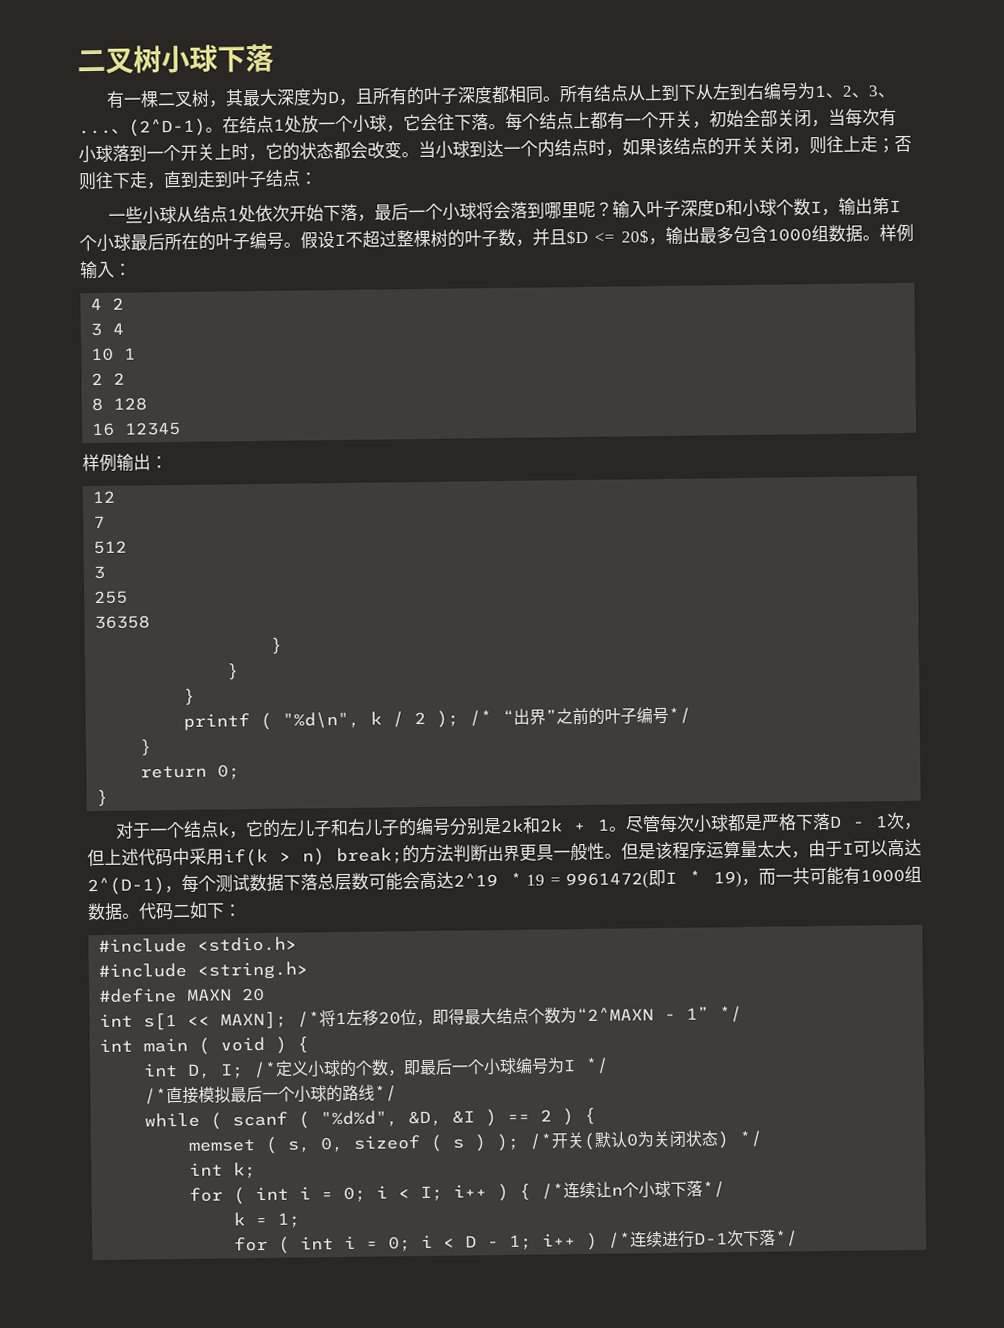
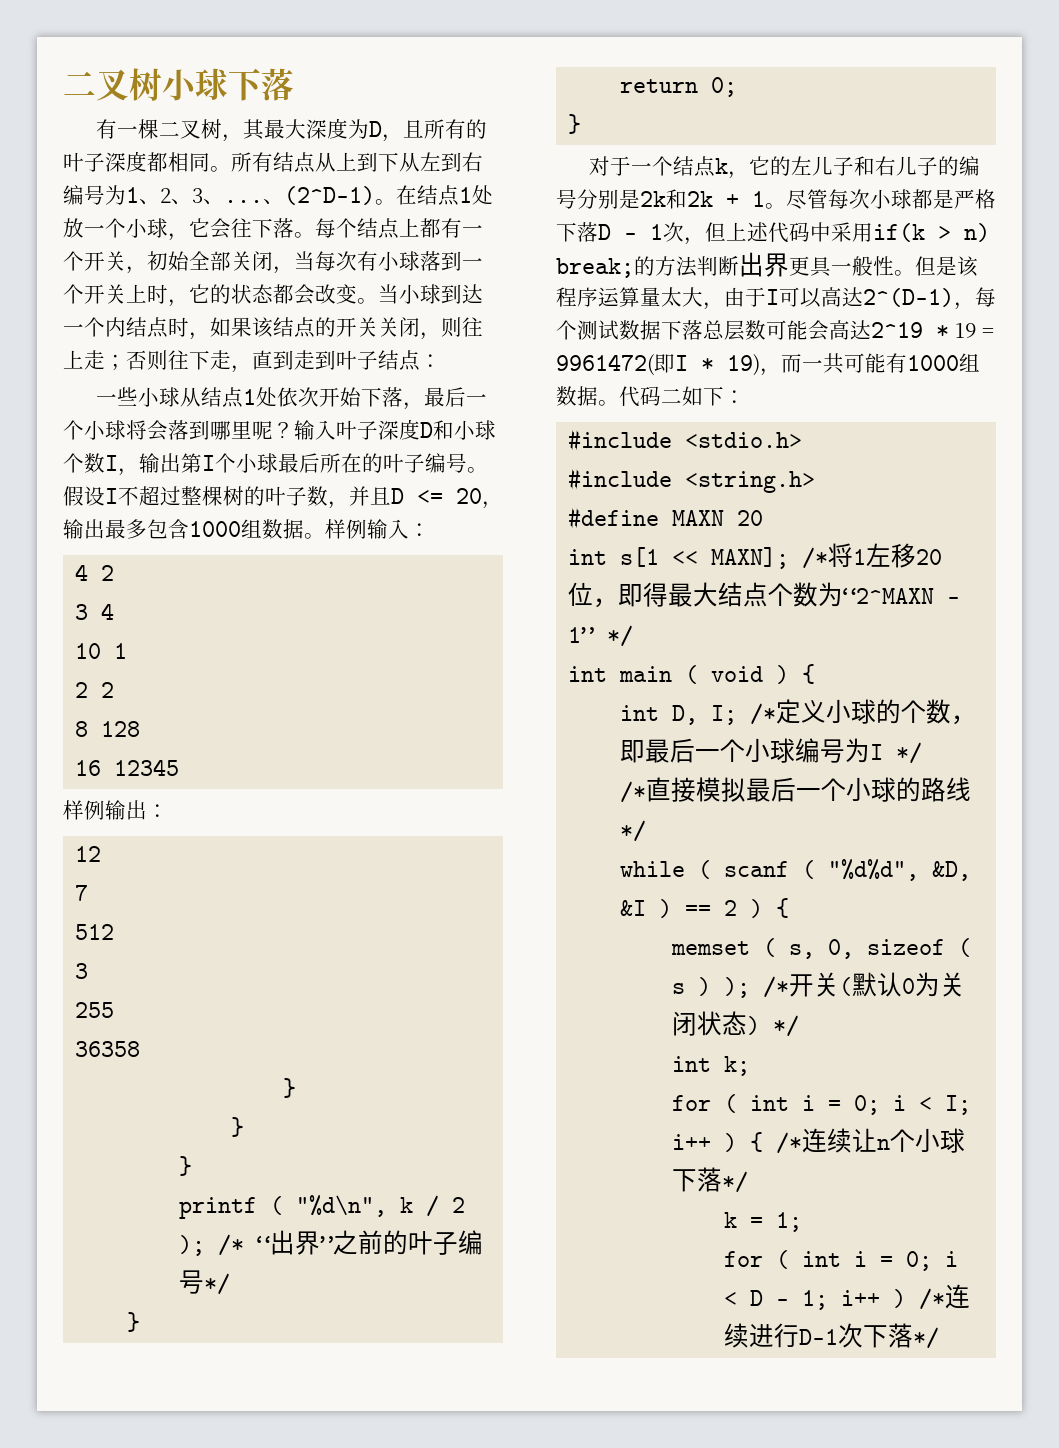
- 假设I不超过整棵树的叶子数，并且$D <= 20$，输出最多包含1000组数据。
+ 假设I不超过整棵树的叶子数，并且D <= 20，输出最多包含1000组数据。

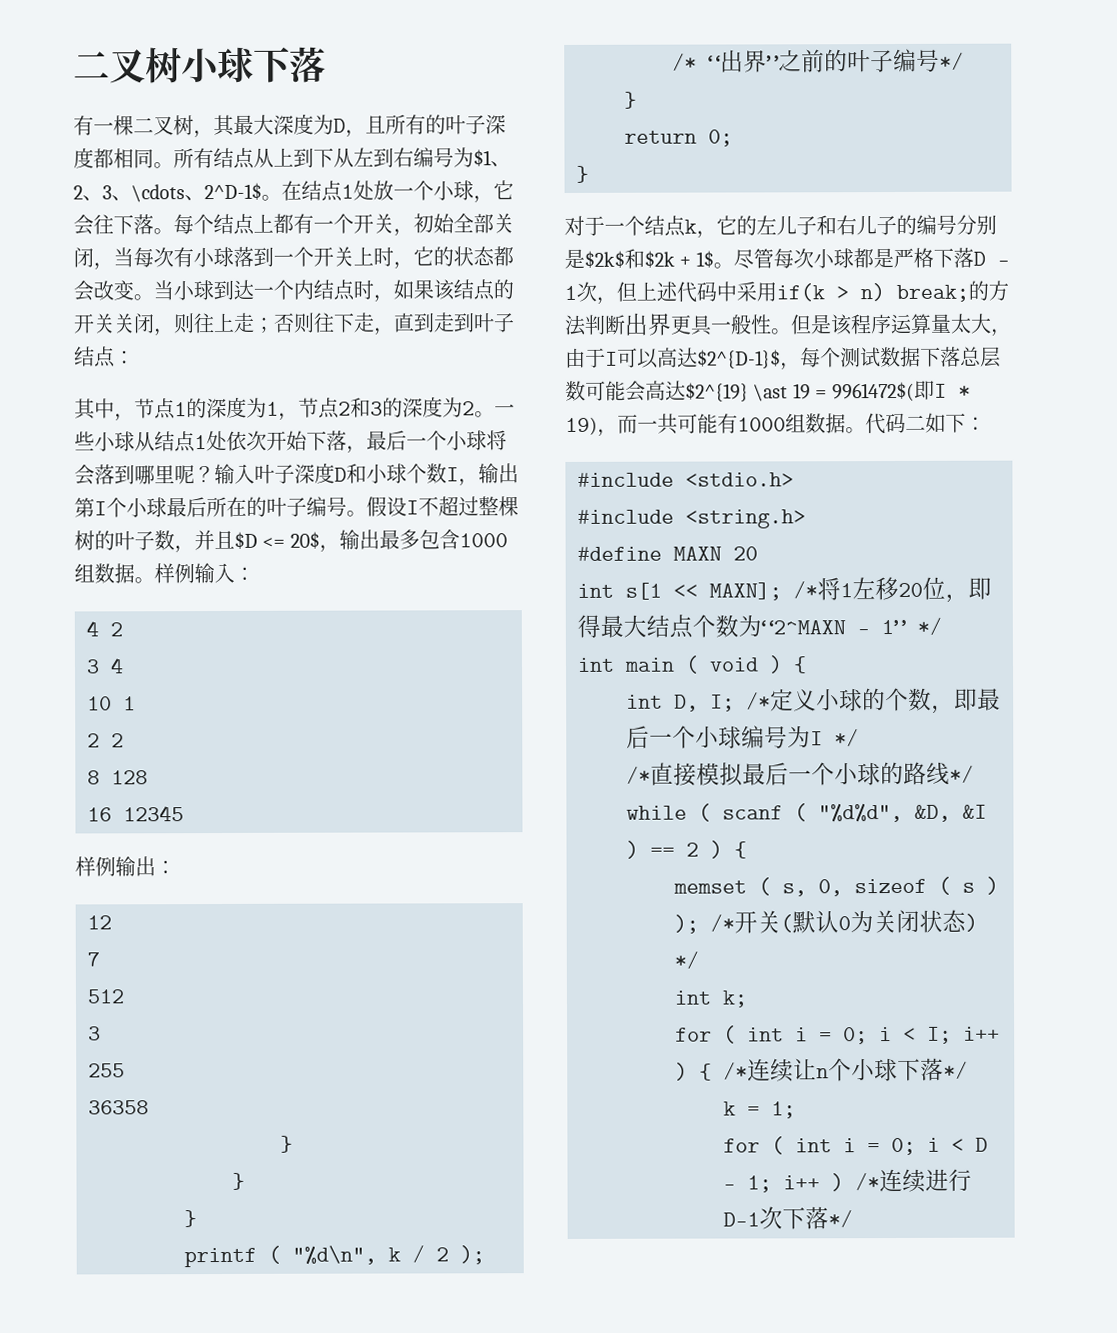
- 所有结点从上到下从左到右编号为1、2、3、...、(2^D-1)。
+ 所有结点从上到下从左到右编号为$1、2、3、\cdots、2^D-1$。
+ 其中，节点1的深度为1，节点2和3的深度为2。
- 假设I不超过整棵树的叶子数，并且D <= 20，输出最多包含1000组数据。
+ 假设I不超过整棵树的叶子数，并且$D <= 20$，输出最多包含1000组数据。
- 对于一个结点k，它的左儿子和右儿子的编号分别是2k和2k + 1。
+ 对于一个结点k，它的左儿子和右儿子的编号分别是$2k$和$2k + 1$。
- 但是该程序运算量太大，由于I可以高达2^(D-1)，每个测试数据下落总层数可能会高达2^19 * 19 = 9961472(即I * 19)，而一共可能有1000组数据。
+ 但是该程序运算量太大，由于I可以高达$2^{D-1}$，每个测试数据下落总层数可能会高达$2^{19} \ast 19 = 9961472$(即I * 19)，而一共可能有1000组数据。

